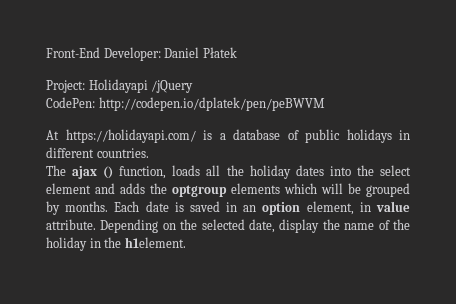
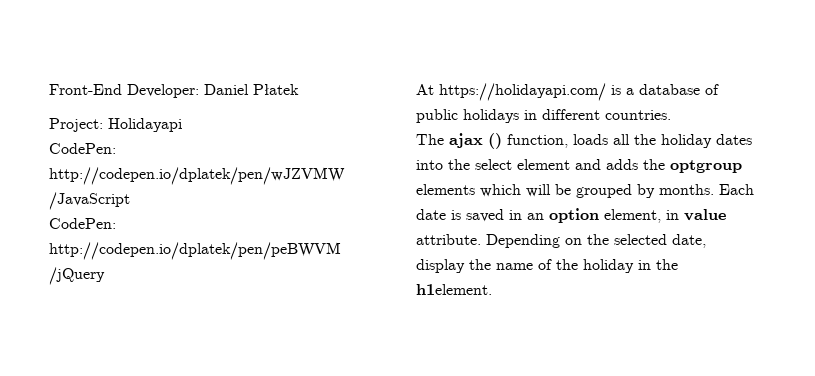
- Project: Holidayapi /jQuery
+ Project: Holidayapi
+ CodePen: http://codepen.io/dplatek/pen/wJZVMW /JavaScript
- CodePen: http://codepen.io/dplatek/pen/peBWVM
+ CodePen: http://codepen.io/dplatek/pen/peBWVM /jQuery

